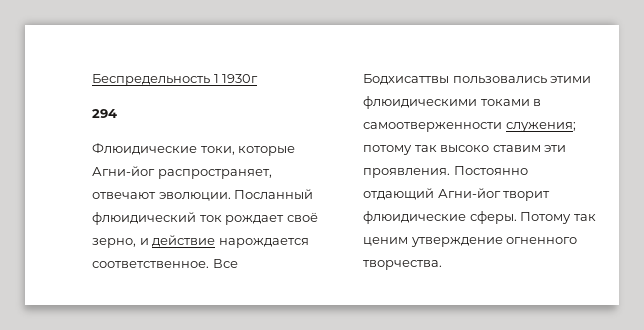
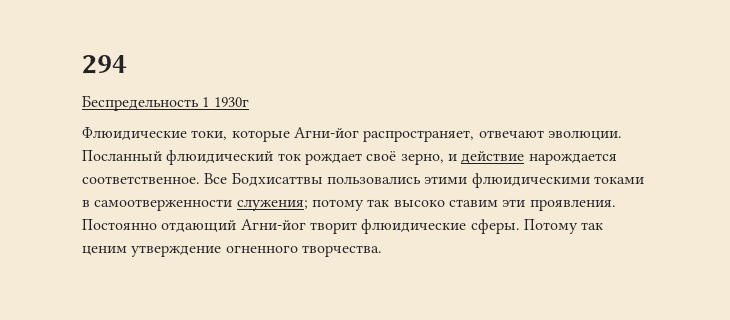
+ 294
- 294

